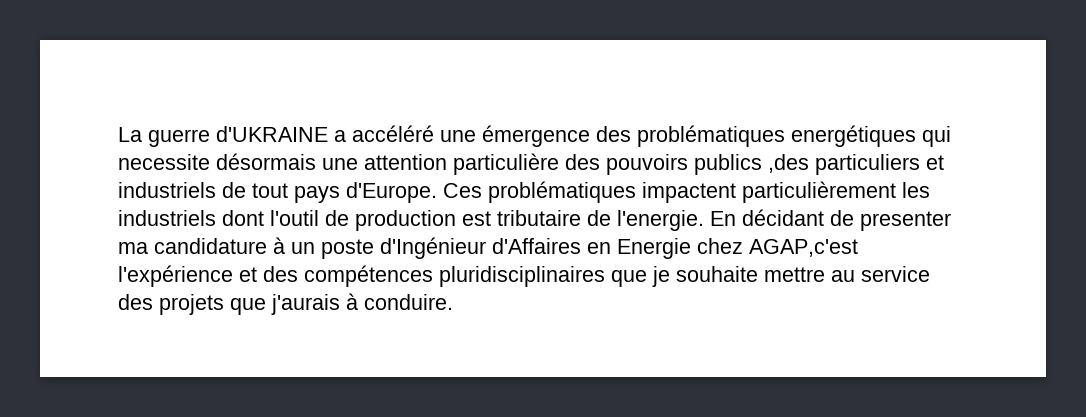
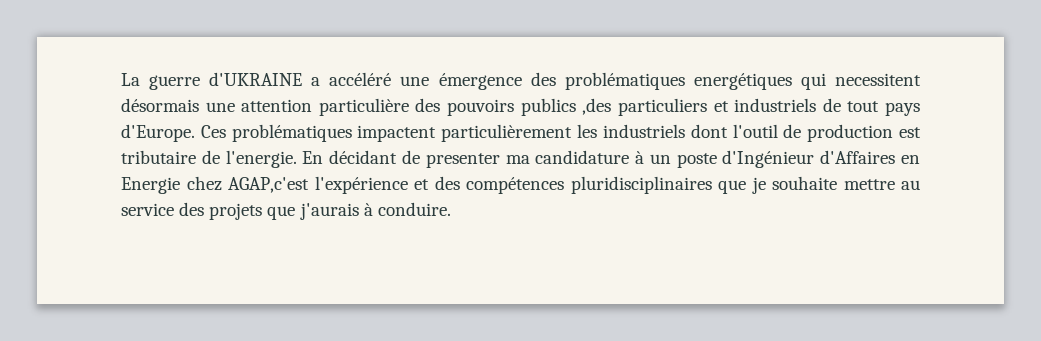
- La guerre d'UKRAINE a accéléré une émergence des problématiques energétiques qui necessite désormais une attention particulière des pouvoirs publics ,des particuliers et industriels de tout pays d'Europe.
+ La guerre d'UKRAINE a accéléré une émergence des problématiques energétiques qui necessitent désormais une attention particulière des pouvoirs publics ,des particuliers et industriels de tout pays d'Europe.

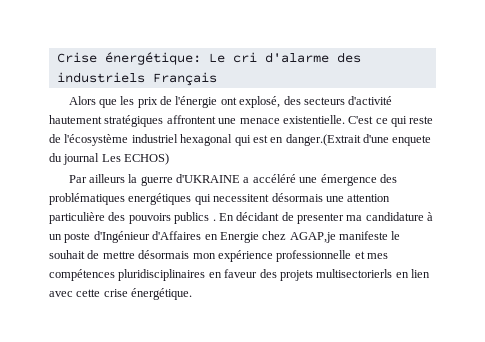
- La guerre d'UKRAINE a accéléré une émergence des problématiques energétiques qui necessitent désormais une attention particulière des pouvoirs publics ,des particuliers et industriels de tout pays d'Europe. Ces problématiques impactent particulièrement les industriels dont l'outil de production est tributaire de l'energie.
+ Crise énergétique: Le cri d'alarme des industriels Français
+ Alors que les prix de l'énergie ont explosé, des secteurs d'activité hautement stratégiques affrontent une menace existentielle. C'est ce qui reste de l'écosystème industriel hexagonal qui est en danger.(Extrait d'une enquete du journal Les ECHOS)
+ Par ailleurs la guerre d'UKRAINE a accéléré une émergence des problématiques energétiques qui necessitent désormais une attention particulière des pouvoirs publics .
- En décidant de presenter ma candidature à un poste d'Ingénieur d'Affaires en Energie chez AGAP,c'est l'expérience et des compétences pluridisciplinaires que je souhaite mettre au service des projets que j'aurais à conduire.
+ En décidant de presenter ma candidature à un poste d'Ingénieur d'Affaires en Energie chez AGAP,je manifeste le souhait de mettre désormais mon expérience professionnelle et mes compétences pluridisciplinaires en faveur des projets multisectorierls en lien avec cette crise énergétique.

